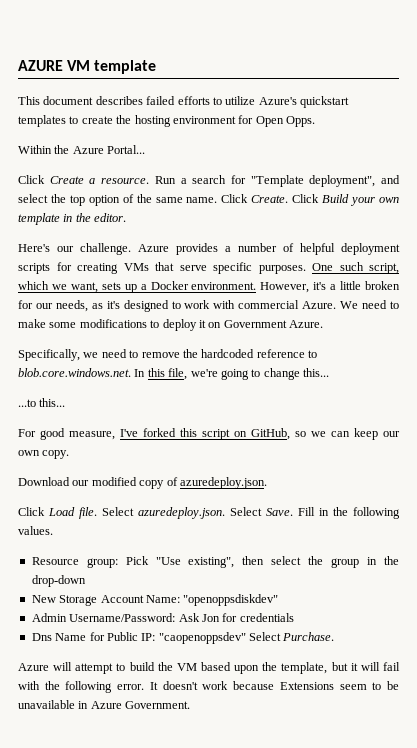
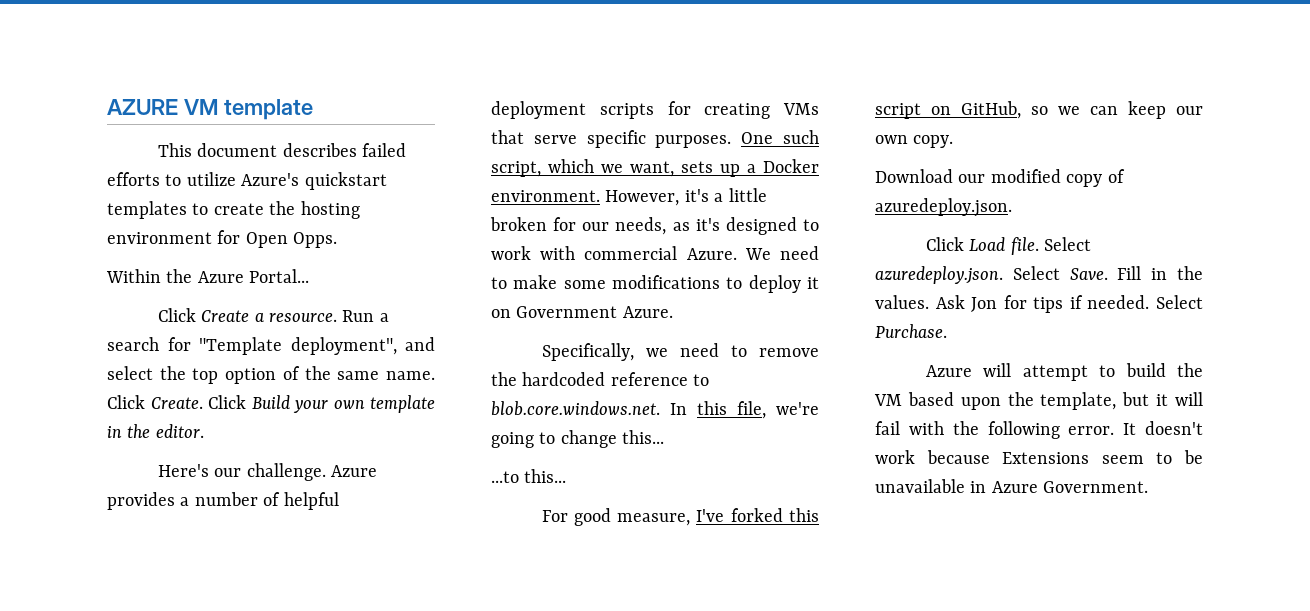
- Fill in the following values.
- Resource group: Pick "Use existing", then select the group in the drop-down
- New Storage Account Name: "openoppsdiskdev"
- Admin Username/Password: Ask Jon for credentials
- Dns Name for Public IP: "caopenoppsdev" Select Purchase.
+ Fill in the values. Ask Jon for tips if needed. Select Purchase.

